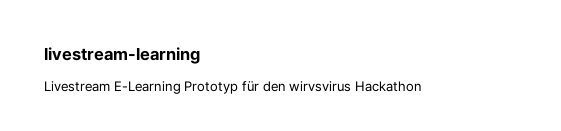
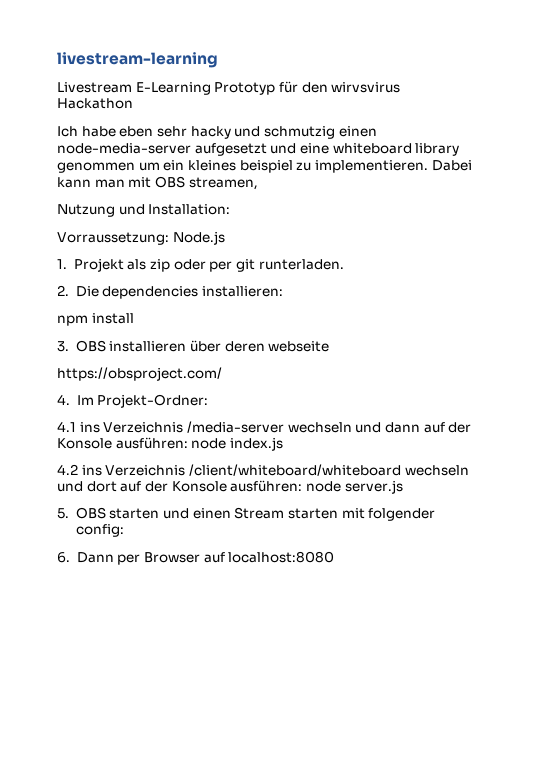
+ Ich habe eben sehr hacky und schmutzig einen node-media-server aufgesetzt und eine whiteboard library genommen um ein kleines beispiel zu implementieren. Dabei kann man mit OBS streamen,
+ Nutzung und Installation:
+ Vorraussetzung: Node.js
+ 1. Projekt als zip oder per git runterladen.
+ 2. Die dependencies installieren:
+ npm install
+ 3. OBS installieren über deren webseite
+ https://obsproject.com/
+ 4. Im Projekt-Ordner:
+ 4.1 ins Verzeichnis /media-server wechseln und dann auf der Konsole ausführen: node index.js
+ 4.2 ins Verzeichnis /client/whiteboard/whiteboard wechseln und dort auf der Konsole ausführen: node server.js
+ 5. OBS starten und einen Stream starten mit folgender config:
+ 6. Dann per Browser auf localhost:8080

